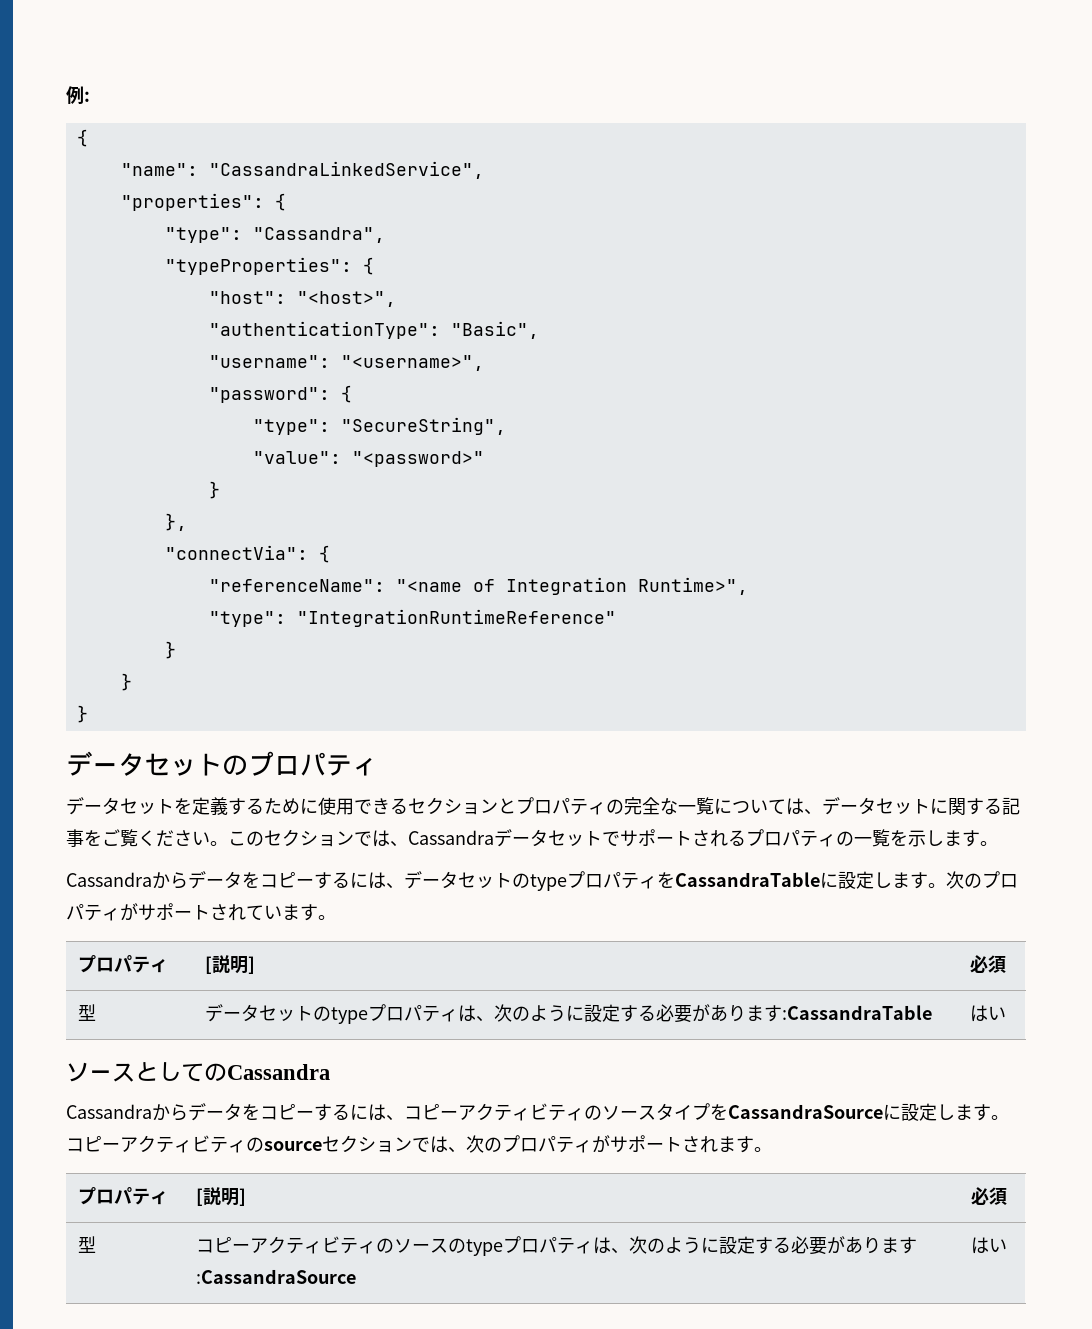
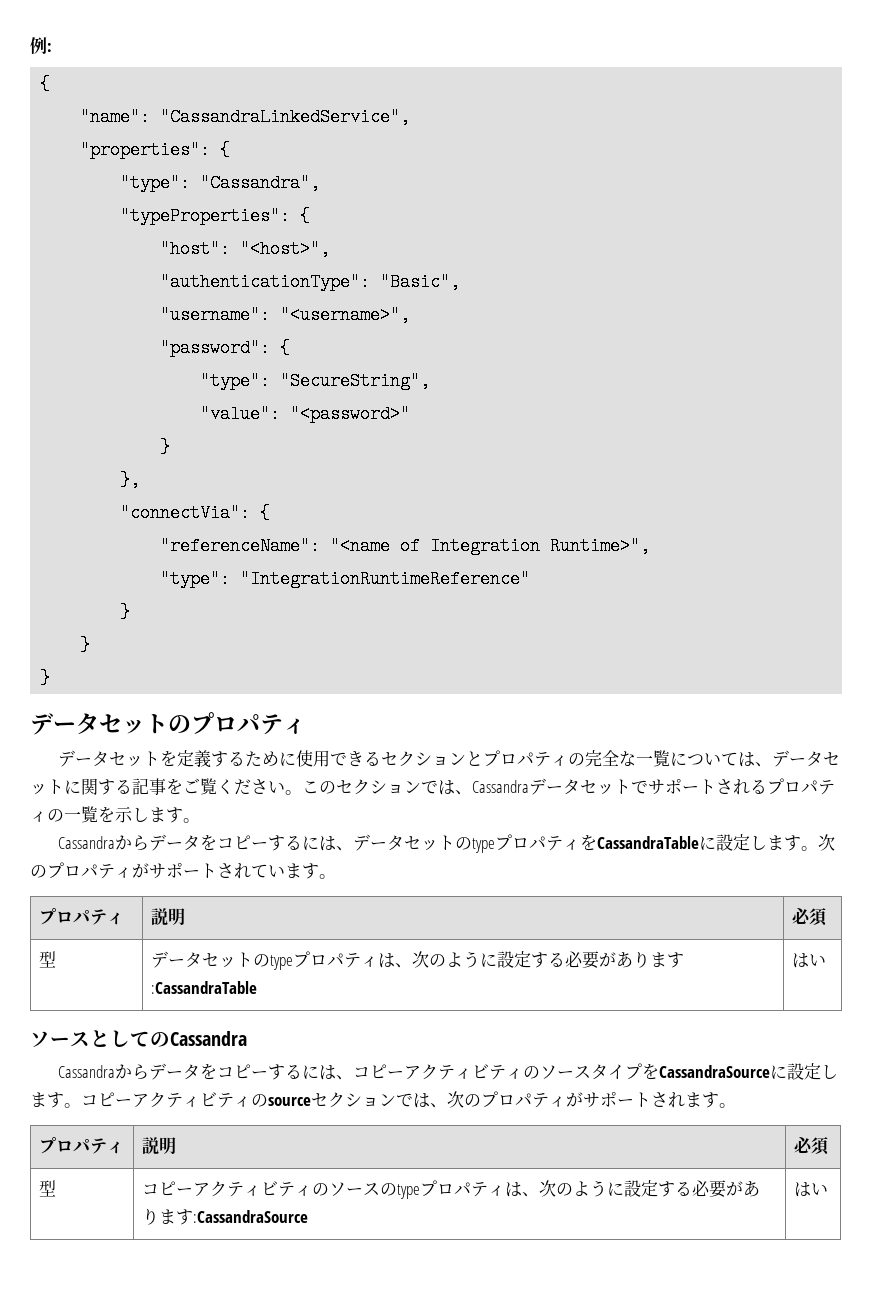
  次のプロパティがサポートされています。
- プロパティ | [説明] | 必須
+ プロパティ | 説明 | 必須
  コピーアクティビティのsourceセクションでは、次のプロパティがサポートされます。
- プロパティ | [説明] | 必須
+ プロパティ | 説明 | 必須

